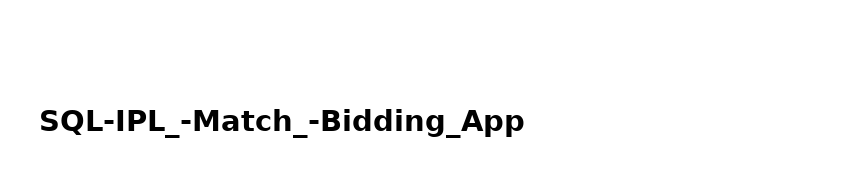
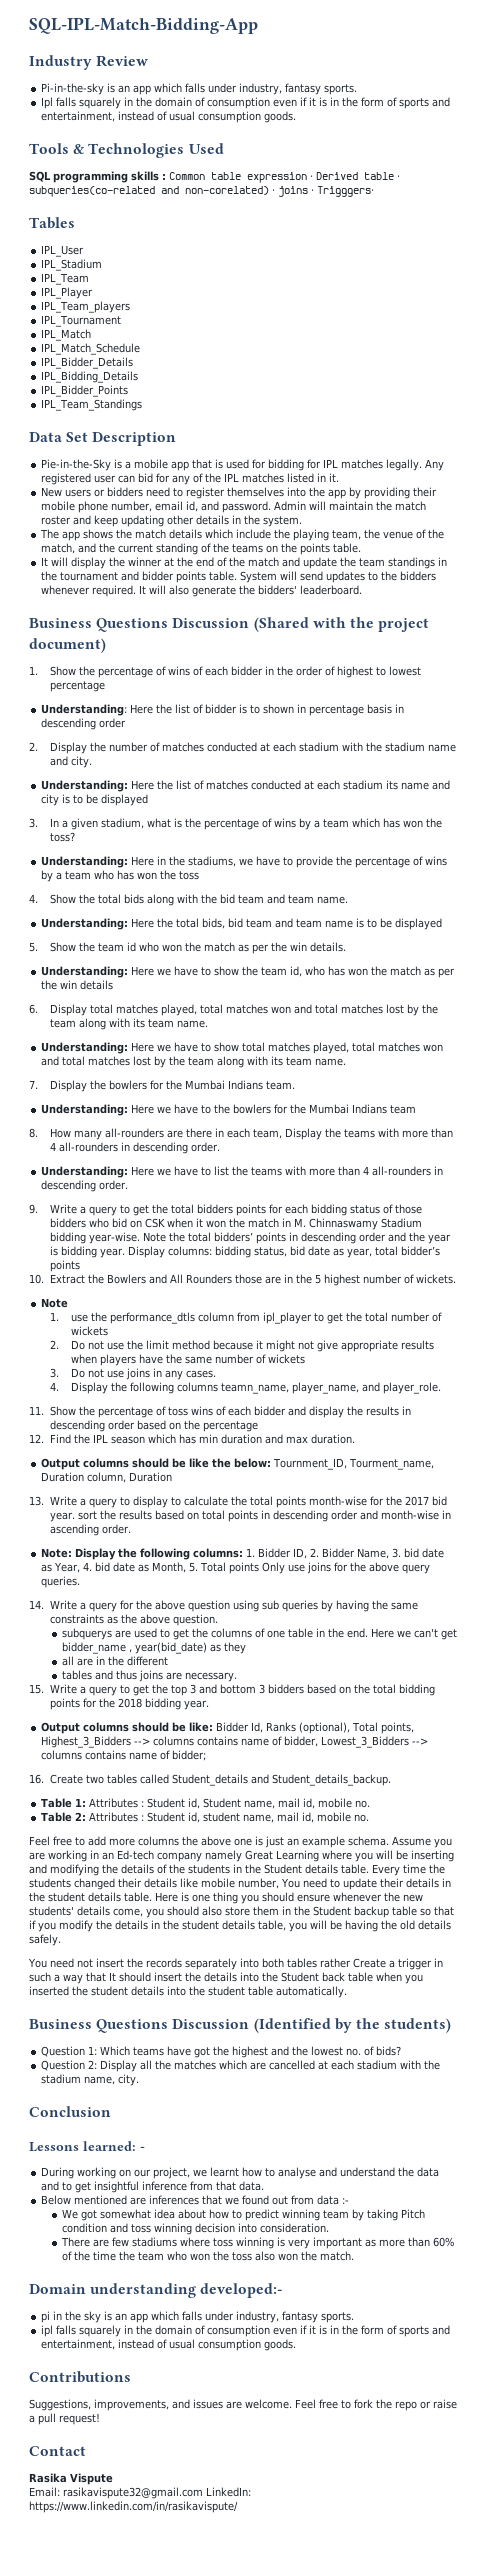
- SQL-IPL_-Match_-Bidding_App
+ SQL-IPL-Match-Bidding-App
+ Industry Review
+ Pi-in-the-sky is an app which falls under industry, fantasy sports.
+ Ipl falls squarely in the domain of consumption even if it is in the form of sports and entertainment, instead of usual consumption goods.
+ Tools & Technologies Used
+ SQL programming skills : Common table expression · Derived table · subqueries(co-related and non-corelated) · joins · Trigggers·
+ Tables
+ IPL_User
+ IPL_Stadium
+ IPL_Team
+ IPL_Player
+ IPL_Team_players
+ IPL_Tournament
+ IPL_Match
+ IPL_Match_Schedule
+ IPL_Bidder_Details
+ IPL_Bidding_Details
+ IPL_Bidder_Points
+ IPL_Team_Standings
+ Data Set Description
+ Pie-in-the-Sky is a mobile app that is used for bidding for IPL matches legally. Any registered user can bid for any of the IPL matches listed in it.
+ New users or bidders need to register themselves into the app by providing their mobile phone number, email id, and password. Admin will maintain the match roster and keep updating other details in the system.
+ The app shows the match details which include the playing team, the venue of the match, and the current standing of the teams on the points table.
+ It will display the winner at the end of the match and update the team standings in the tournament and bidder points table. System will send updates to the bidders whenever required. It will also generate the bidders' leaderboard.
+ Business Questions Discussion (Shared with the project document)
+ 1. Show the percentage of wins of each bidder in the order of highest to lowest percentage
+ Understanding: Here the list of bidder is to shown in percentage basis in descending order
+ 2. Display the number of matches conducted at each stadium with the stadium name and city.
+ Understanding: Here the list of matches conducted at each stadium its name and city is to be displayed
+ 3. In a given stadium, what is the percentage of wins by a team which has won the toss?
+ Understanding: Here in the stadiums, we have to provide the percentage of wins by a team who has won the toss
+ 4. Show the total bids along with the bid team and team name.
+ Understanding: Here the total bids, bid team and team name is to be displayed
+ 5. Show the team id who won the match as per the win details.
+ Understanding: Here we have to show the team id, who has won the match as per the win details
+ 6. Display total matches played, total matches won and total matches lost by the team along with its team name.
+ Understanding: Here we have to show total matches played, total matches won and total matches lost by the team along with its team name.
+ 7. Display the bowlers for the Mumbai Indians team.
+ Understanding: Here we have to the bowlers for the Mumbai Indians team
+ 8. How many all-rounders are there in each team, Display the teams with more than 4 all-rounders in descending order.
+ Understanding: Here we have to list the teams with more than 4 all-rounders in descending order.
+ 9. Write a query to get the total bidders points for each bidding status of those bidders who bid on CSK when it won the match in M. Chinnaswamy Stadium bidding year-wise. Note the total bidders’ points in descending order and the year is bidding year. Display columns: bidding status, bid date as year, total bidder’s points
+ 10. Extract the Bowlers and All Rounders those are in the 5 highest number of wickets.
+ Note
+ 1. use the performance_dtls column from ipl_player to get the total number of wickets
+ 2. Do not use the limit method because it might not give appropriate results when players have the same number of wickets
+ 3. Do not use joins in any cases.
+ 4. Display the following columns teamn_name, player_name, and player_role.
+ 11. Show the percentage of toss wins of each bidder and display the results in descending order based on the percentage
+ 12. Find the IPL season which has min duration and max duration.
+ Output columns should be like the below: Tournment_ID, Tourment_name, Duration column, Duration
+ 13. Write a query to display to calculate the total points month-wise for the 2017 bid year. sort the results based on total points in descending order and month-wise in ascending order.
+ Note: Display the following columns: 1. Bidder ID, 2. Bidder Name, 3. bid date as Year, 4. bid date as Month, 5. Total points Only use joins for the above query queries.
+ 14. Write a query for the above question using sub queries by having the same constraints as the above question.
+ subquerys are used to get the columns of one table in the end. Here we can't get bidder_name , year(bid_date) as they
+ all are in the different
+ tables and thus joins are necessary.
+ 15. Write a query to get the top 3 and bottom 3 bidders based on the total bidding points for the 2018 bidding year.
+ Output columns should be like: Bidder Id, Ranks (optional), Total points, Highest_3_Bidders --> columns contains name of bidder, Lowest_3_Bidders --> columns contains name of bidder;
+ 16. Create two tables called Student_details and Student_details_backup.
+ Table 1: Attributes : Student id, Student name, mail id, mobile no.
+ Table 2: Attributes : Student id, student name, mail id, mobile no.
+ Feel free to add more columns the above one is just an example schema. Assume you are working in an Ed-tech company namely Great Learning where you will be inserting and modifying the details of the students in the Student details table. Every time the students changed their details like mobile number, You need to update their details in the student details table. Here is one thing you should ensure whenever the new students' details come, you should also store them in the Student backup table so that if you modify the details in the student details table, you will be having the old details safely.
+ You need not insert the records separately into both tables rather Create a trigger in such a way that It should insert the details into the Student back table when you inserted the student details into the student table automatically.
+ Business Questions Discussion (Identified by the students)
+ Question 1: Which teams have got the highest and the lowest no. of bids?
+ Question 2: Display all the matches which are cancelled at each stadium with the stadium name, city.
+ Conclusion
+ Lessons learned: -
+ During working on our project, we learnt how to analyse and understand the data and to get insightful inference from that data.
+ Below mentioned are inferences that we found out from data :-
+ We got somewhat idea about how to predict winning team by taking Pitch condition and toss winning decision into consideration.
+ There are few stadiums where toss winning is very important as more than 60% of the time the team who won the toss also won the match.
+ Domain understanding developed:-
+ pi in the sky is an app which falls under industry, fantasy sports.
+ ipl falls squarely in the domain of consumption even if it is in the form of sports and entertainment, instead of usual consumption goods.
+ Contributions
+ Suggestions, improvements, and issues are welcome. Feel free to fork the repo or raise a pull request!
+ Contact
+ Rasika Vispute
+ Email: rasikavispute32@gmail.com LinkedIn: https://www.linkedin.com/in/rasikavispute/

